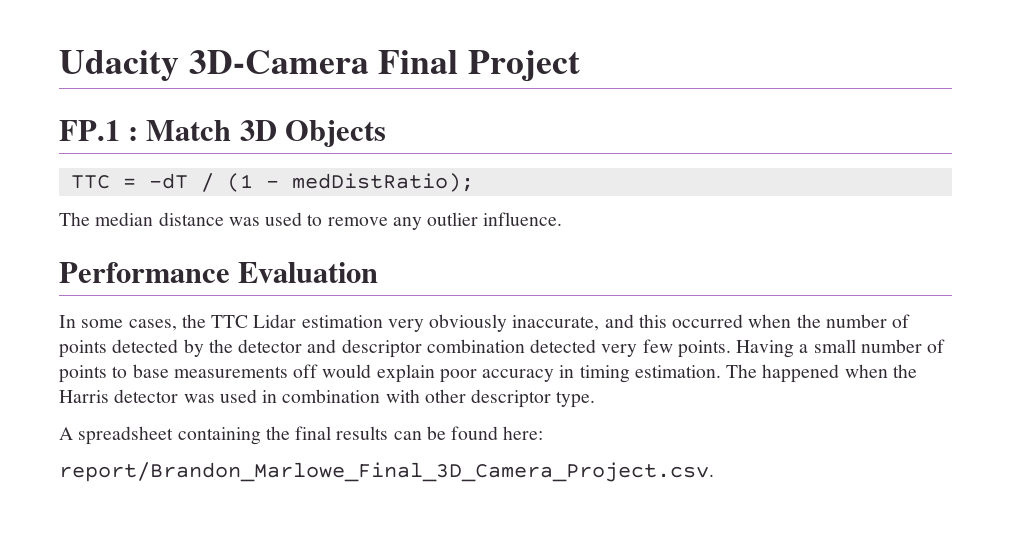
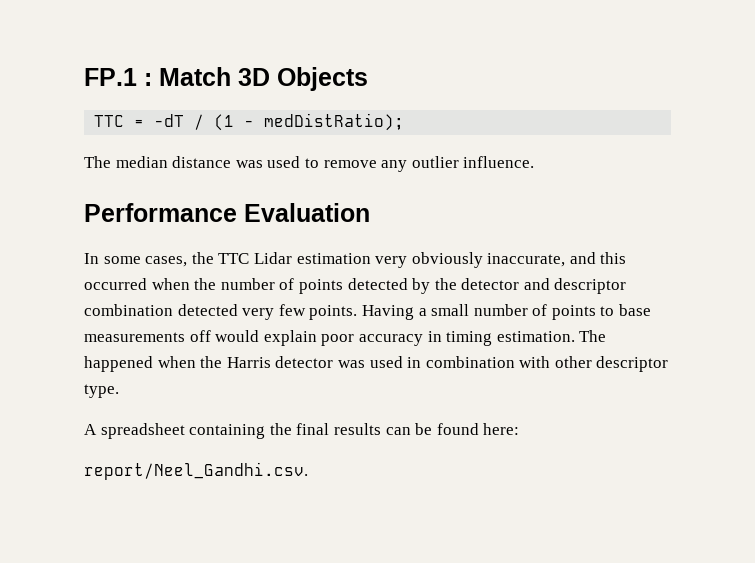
- Udacity 3D-Camera Final Project
- report/Brandon_Marlowe_Final_3D_Camera_Project.csv.
+ report/Neel_Gandhi.csv.

